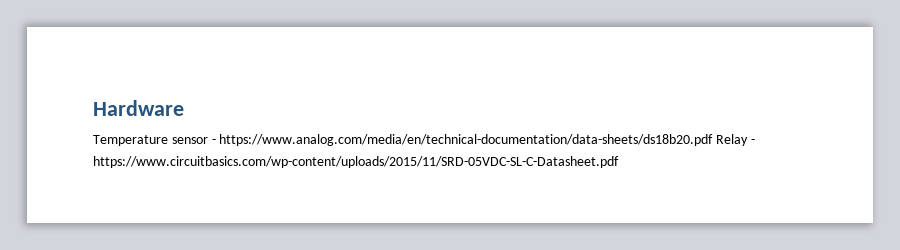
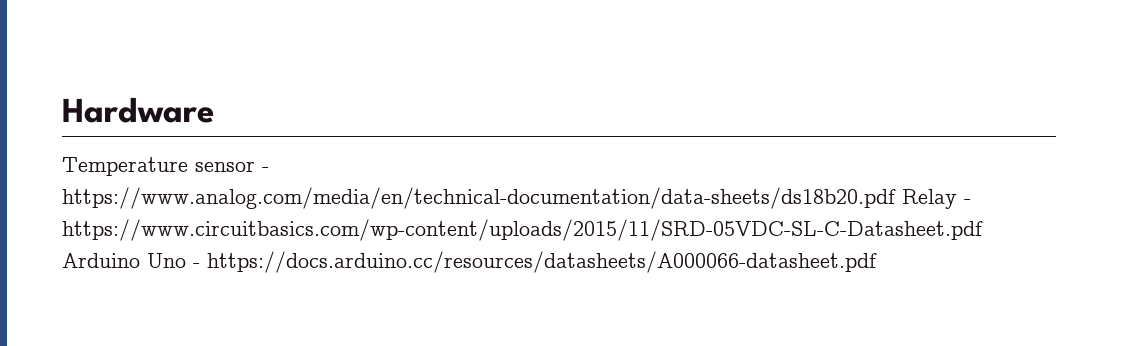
- Temperature sensor - https://www.analog.com/media/en/technical-documentation/data-sheets/ds18b20.pdf Relay - https://www.circuitbasics.com/wp-content/uploads/2015/11/SRD-05VDC-SL-C-Datasheet.pdf
+ Temperature sensor - https://www.analog.com/media/en/technical-documentation/data-sheets/ds18b20.pdf Relay - https://www.circuitbasics.com/wp-content/uploads/2015/11/SRD-05VDC-SL-C-Datasheet.pdf Arduino Uno - https://docs.arduino.cc/resources/datasheets/A000066-datasheet.pdf

